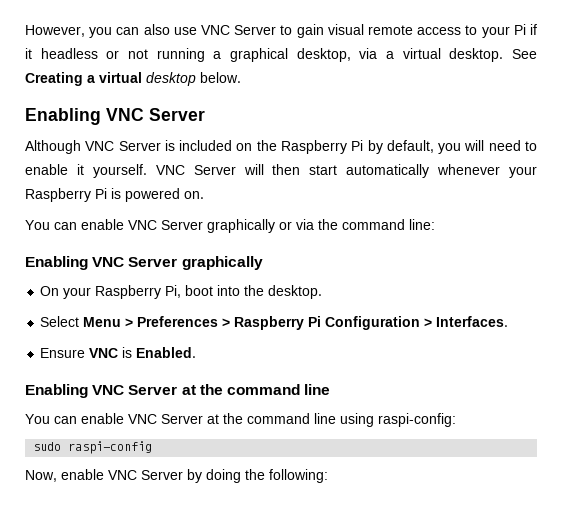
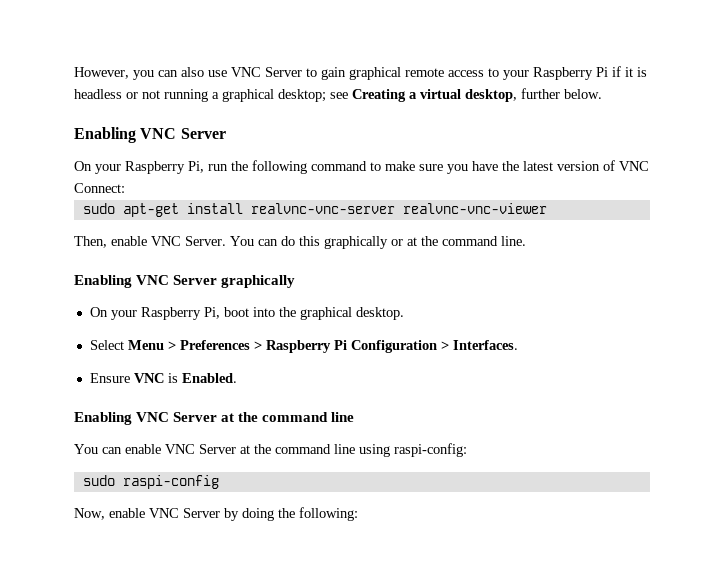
- However, you can also use VNC Server to gain visual remote access to your Pi if it headless or not running a graphical desktop, via a virtual desktop. See Creating a virtual desktop below.
+ However, you can also use VNC Server to gain graphical remote access to your Raspberry Pi if it is headless or not running a graphical desktop; see Creating a virtual desktop, further below.
- Although VNC Server is included on the Raspberry Pi by default, you will need to enable it yourself. VNC Server will then start automatically whenever your Raspberry Pi is powered on.
- You can enable VNC Server graphically or via the command line:
+ On your Raspberry Pi, run the following command to make sure you have the latest version of VNC Connect:
+ sudo apt-get install realvnc-vnc-server realvnc-vnc-viewer
+ Then, enable VNC Server. You can do this graphically or at the command line.
- On your Raspberry Pi, boot into the desktop.
+ On your Raspberry Pi, boot into the graphical desktop.

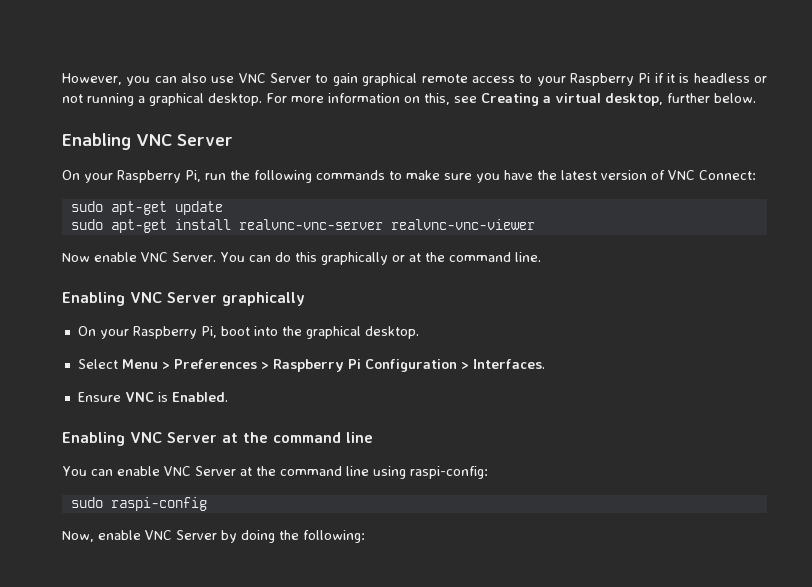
- However, you can also use VNC Server to gain graphical remote access to your Raspberry Pi if it is headless or not running a graphical desktop; see Creating a virtual desktop, further below.
+ However, you can also use VNC Server to gain graphical remote access to your Raspberry Pi if it is headless or not running a graphical desktop. For more information on this, see Creating a virtual desktop, further below.
- On your Raspberry Pi, run the following command to make sure you have the latest version of VNC Connect:
+ On your Raspberry Pi, run the following commands to make sure you have the latest version of VNC Connect:
+ sudo apt-get update
- Then, enable VNC Server.
+ Now enable VNC Server.

